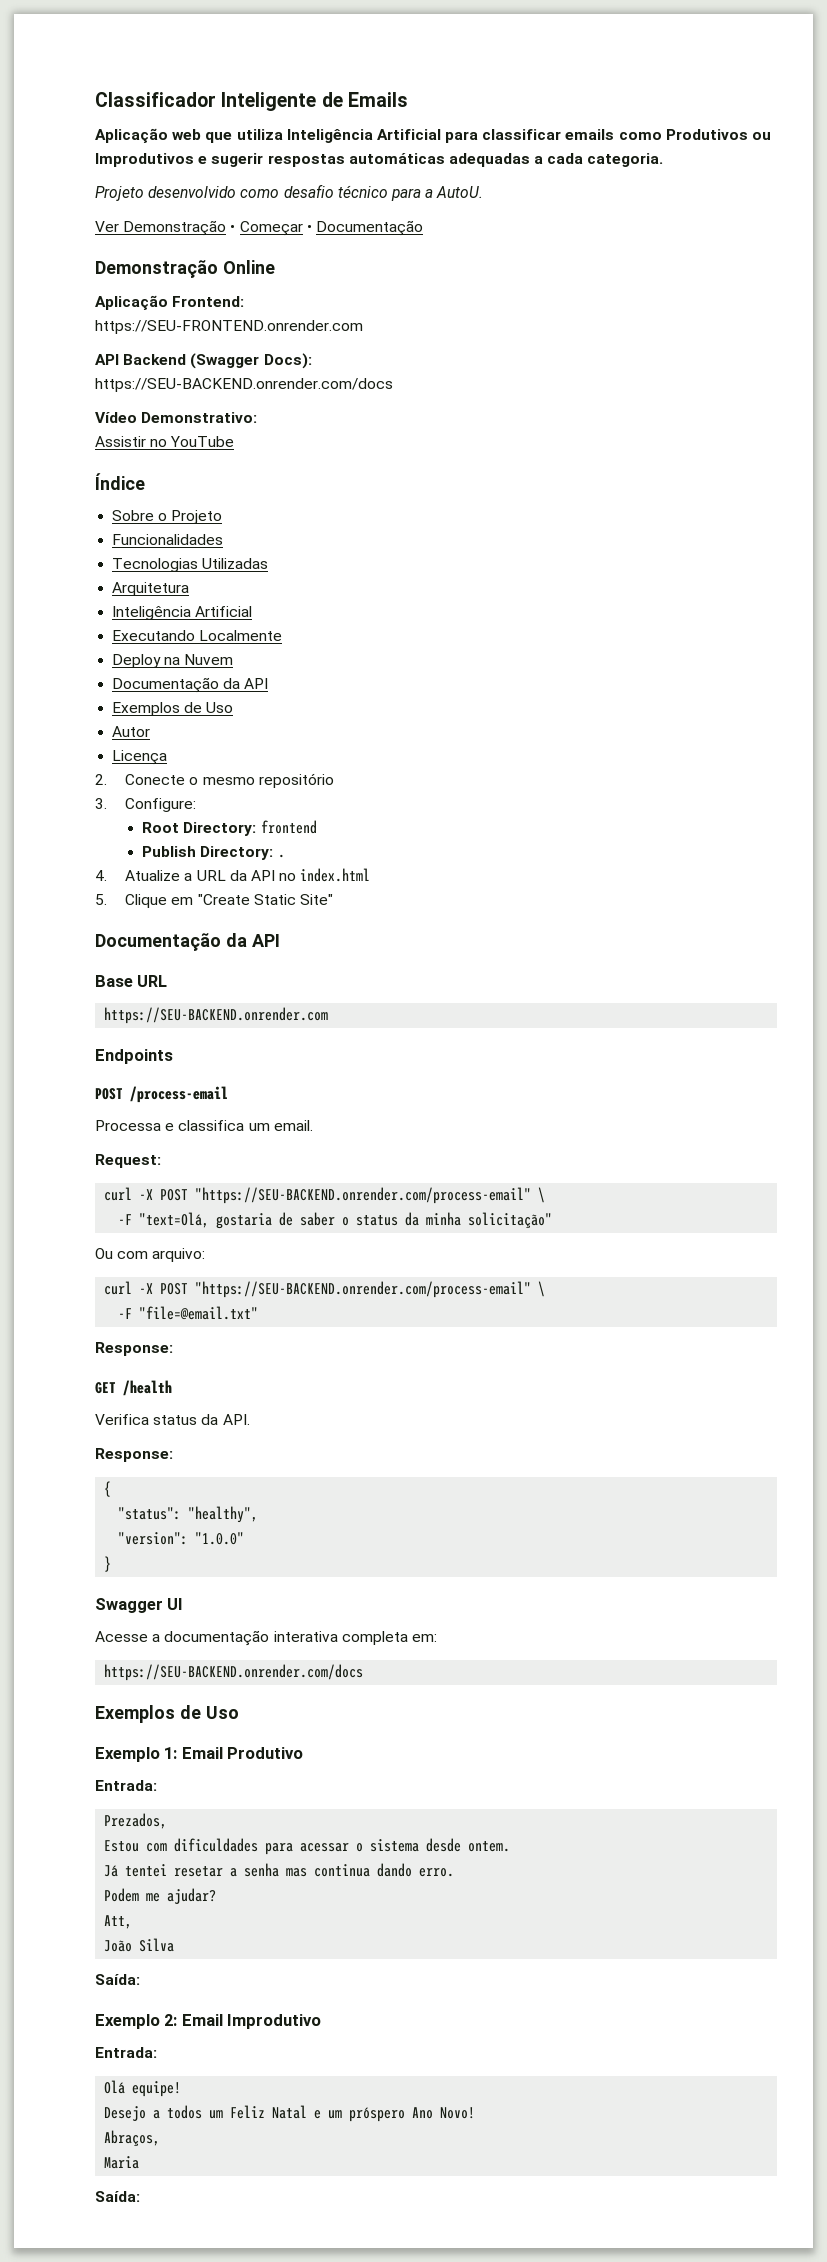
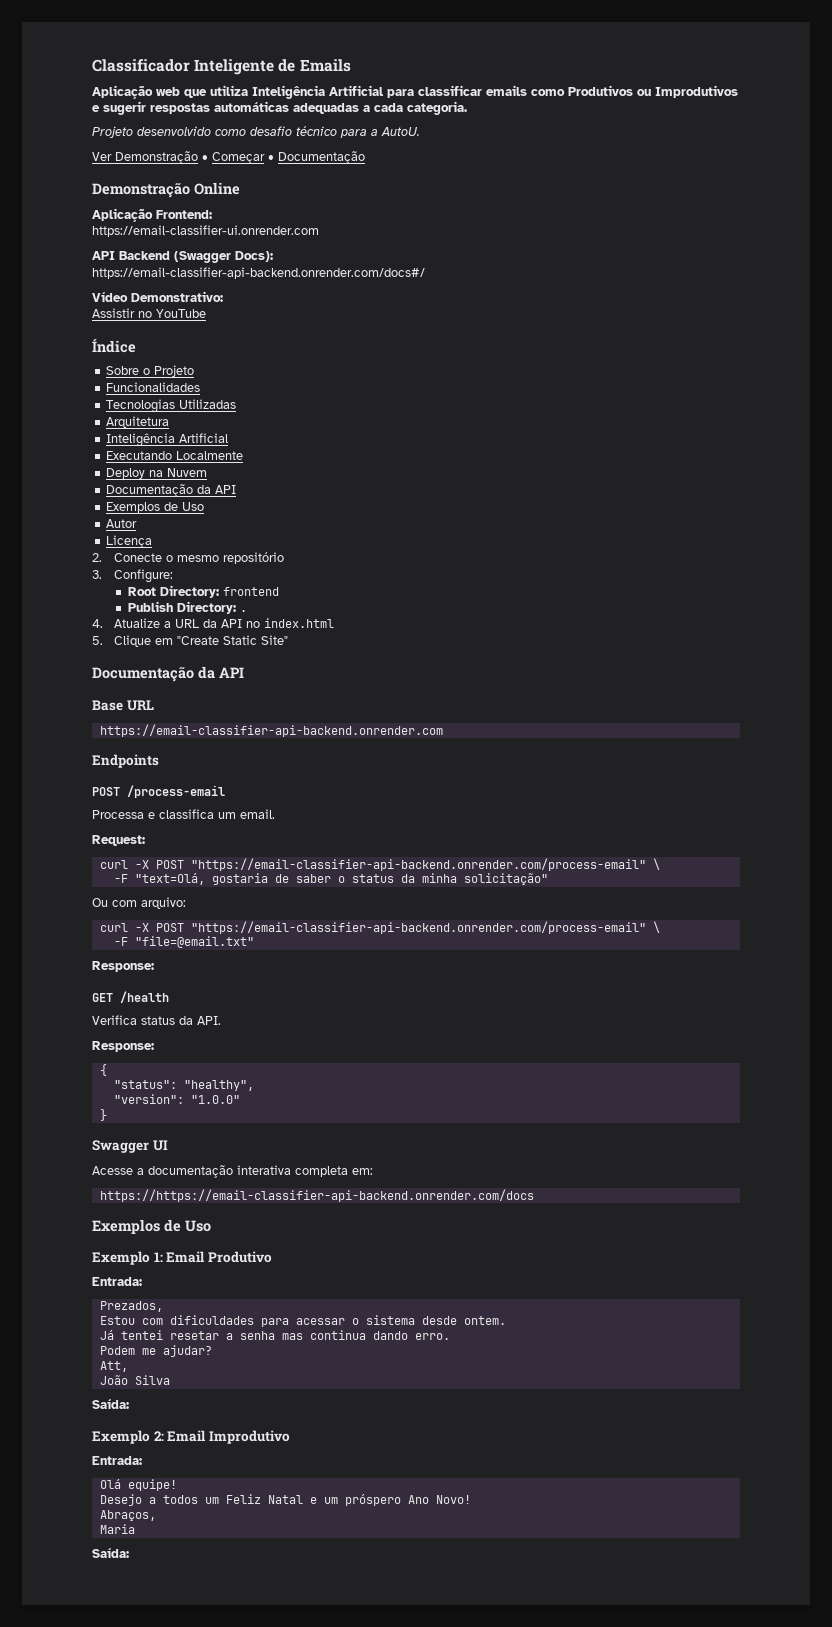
- https://SEU-FRONTEND.onrender.com
+ https://email-classifier-ui.onrender.com
  API Backend (Swagger Docs):
- https://SEU-BACKEND.onrender.com/docs
+ https://email-classifier-api-backend.onrender.com/docs#/
- https://SEU-BACKEND.onrender.com
+ https://email-classifier-api-backend.onrender.com
  Request:
- curl -X POST "https://SEU-BACKEND.onrender.com/process-email" \
+ curl -X POST "https://email-classifier-api-backend.onrender.com/process-email" \
  Ou com arquivo:
- curl -X POST "https://SEU-BACKEND.onrender.com/process-email" \
+ curl -X POST "https://email-classifier-api-backend.onrender.com/process-email" \
  Acesse a documentação interativa completa em:
- https://SEU-BACKEND.onrender.com/docs
+ https://https://email-classifier-api-backend.onrender.com/docs

